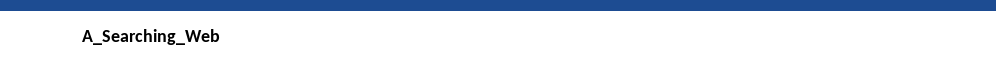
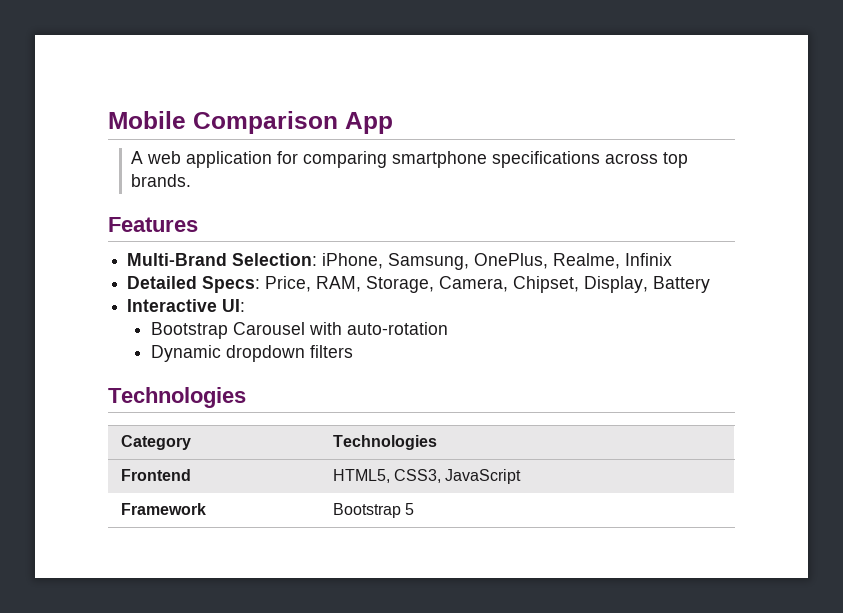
- A_Searching_Web
+ Mobile Comparison App
+ A web application for comparing smartphone specifications across top brands.
+ Features
+ Multi-Brand Selection: iPhone, Samsung, OnePlus, Realme, Infinix
+ Detailed Specs: Price, RAM, Storage, Camera, Chipset, Display, Battery
+ Interactive UI:
+ Bootstrap Carousel with auto-rotation
+ Dynamic dropdown filters
+ Technologies
+ Category | Technologies
+ Frontend | HTML5, CSS3, JavaScript
+ Framework | Bootstrap 5

